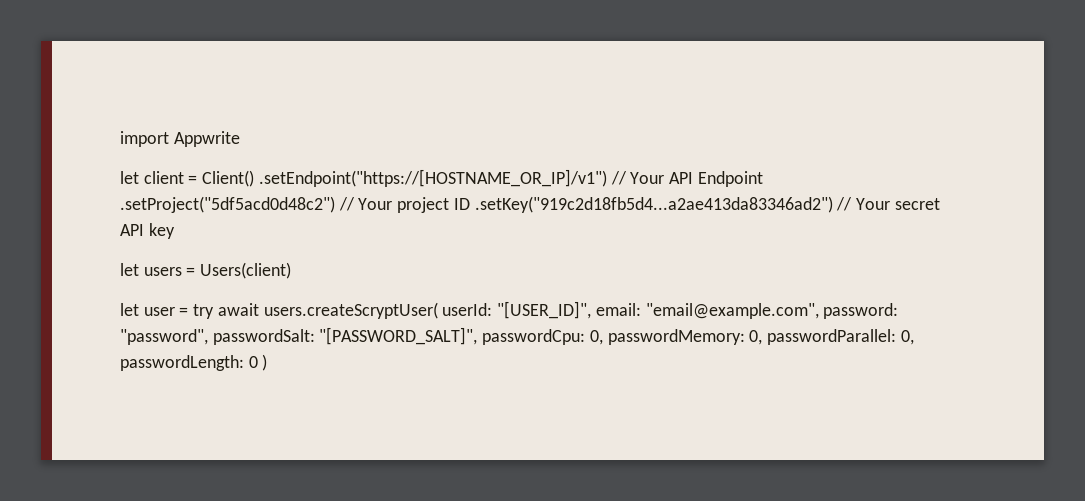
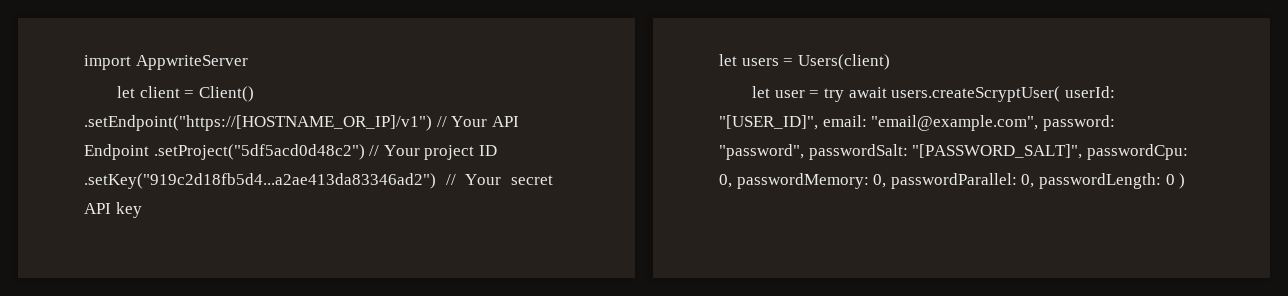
- import Appwrite
+ import AppwriteServer

